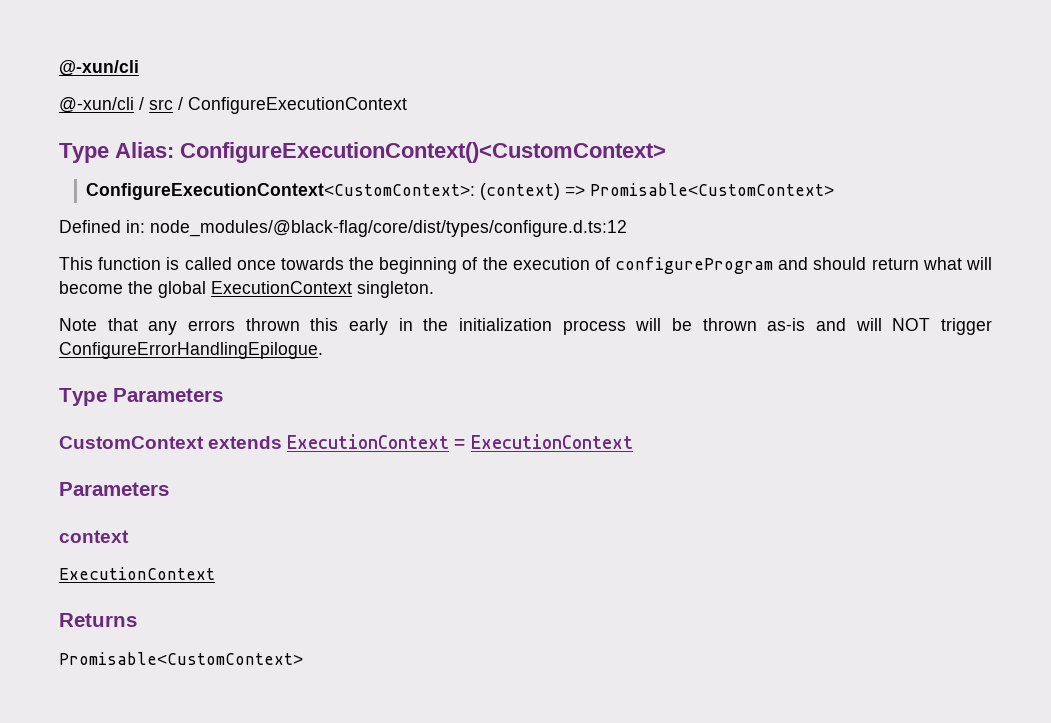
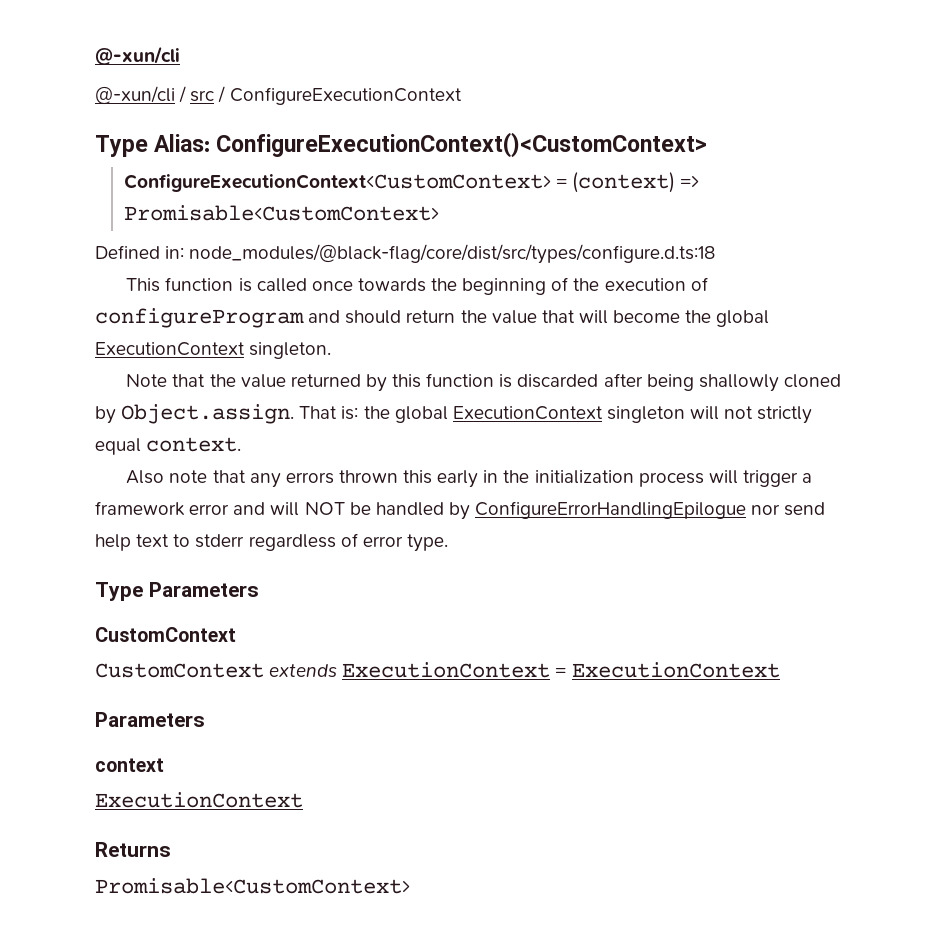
- ConfigureExecutionContext<CustomContext>: (context) => Promisable<CustomContext>
+ ConfigureExecutionContext<CustomContext> = (context) => Promisable<CustomContext>
- Defined in: node_modules/@black-flag/core/dist/types/configure.d.ts:12
+ Defined in: node_modules/@black-flag/core/dist/src/types/configure.d.ts:18
- This function is called once towards the beginning of the execution of configureProgram and should return what will become the global ExecutionContext singleton.
+ This function is called once towards the beginning of the execution of configureProgram and should return the value that will become the global ExecutionContext singleton.
- Note that any errors thrown this early in the initialization process will be thrown as-is and will NOT trigger ConfigureErrorHandlingEpilogue.
+ Note that the value returned by this function is discarded after being shallowly cloned by Object.assign. That is: the global ExecutionContext singleton will not strictly equal context.
+ Also note that any errors thrown this early in the initialization process will trigger a framework error and will NOT be handled by ConfigureErrorHandlingEpilogue nor send help text to stderr regardless of error type.
  Type Parameters
+ CustomContext

